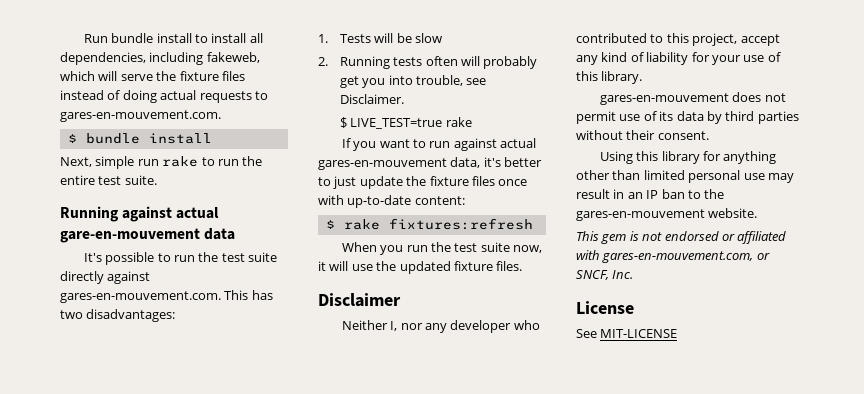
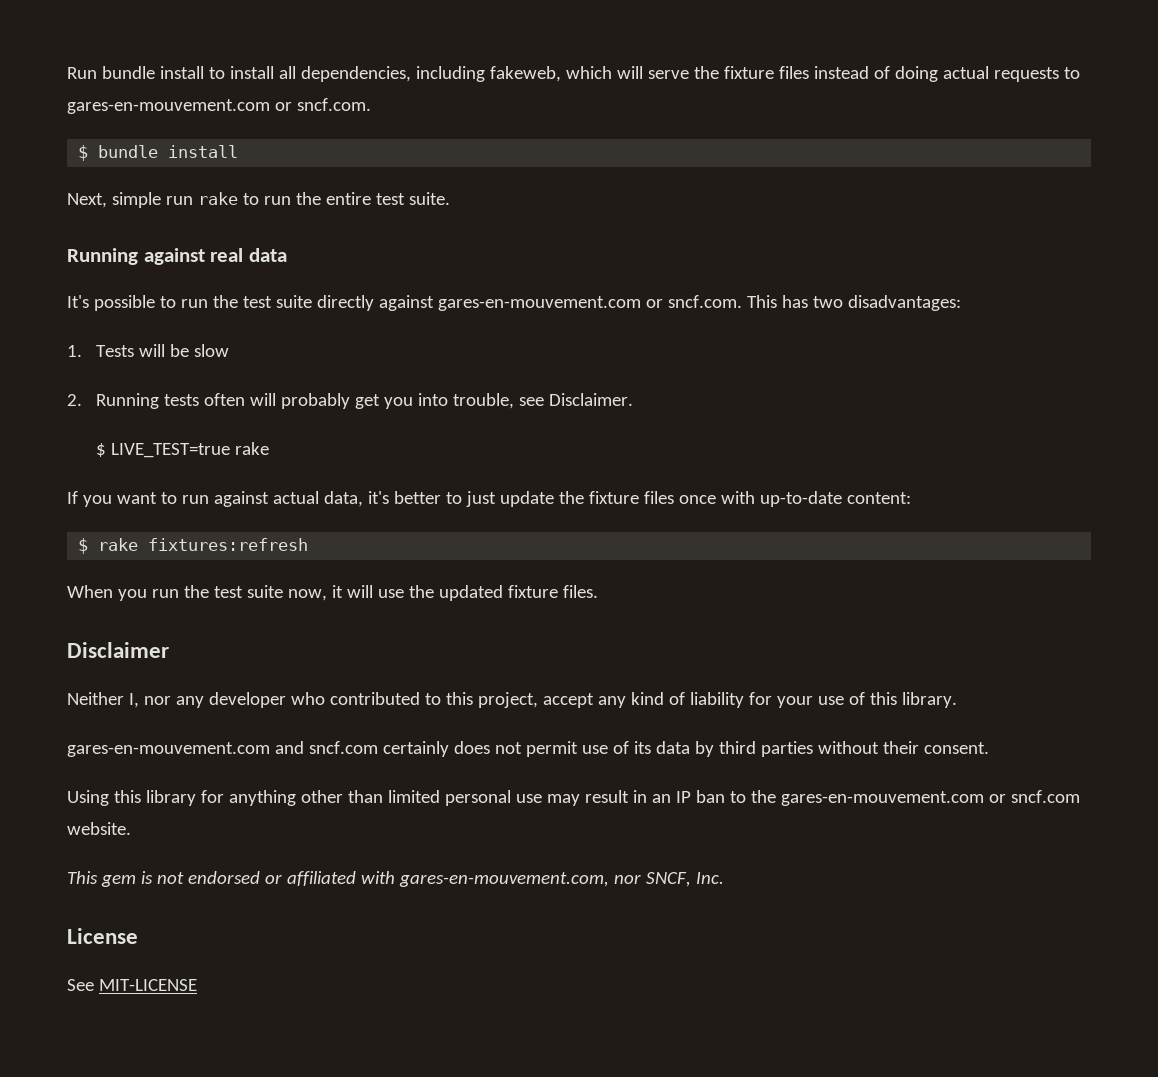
- Run bundle install to install all dependencies, including fakeweb, which will serve the fixture files instead of doing actual requests to gares-en-mouvement.com.
+ Run bundle install to install all dependencies, including fakeweb, which will serve the fixture files instead of doing actual requests to gares-en-mouvement.com or sncf.com.
- Running against actual gare-en-mouvement data
+ Running against real data
- It's possible to run the test suite directly against gares-en-mouvement.com. This has two disadvantages:
+ It's possible to run the test suite directly against gares-en-mouvement.com or sncf.com. This has two disadvantages:
- If you want to run against actual gares-en-mouvement data, it's better to just update the fixture files once with up-to-date content:
+ If you want to run against actual data, it's better to just update the fixture files once with up-to-date content:
- gares-en-mouvement does not permit use of its data by third parties without their consent.
+ gares-en-mouvement.com and sncf.com certainly does not permit use of its data by third parties without their consent.
- Using this library for anything other than limited personal use may result in an IP ban to the gares-en-mouvement website.
+ Using this library for anything other than limited personal use may result in an IP ban to the gares-en-mouvement.com or sncf.com website.
- This gem is not endorsed or affiliated with gares-en-mouvement.com, or SNCF, Inc.
+ This gem is not endorsed or affiliated with gares-en-mouvement.com, nor SNCF, Inc.

